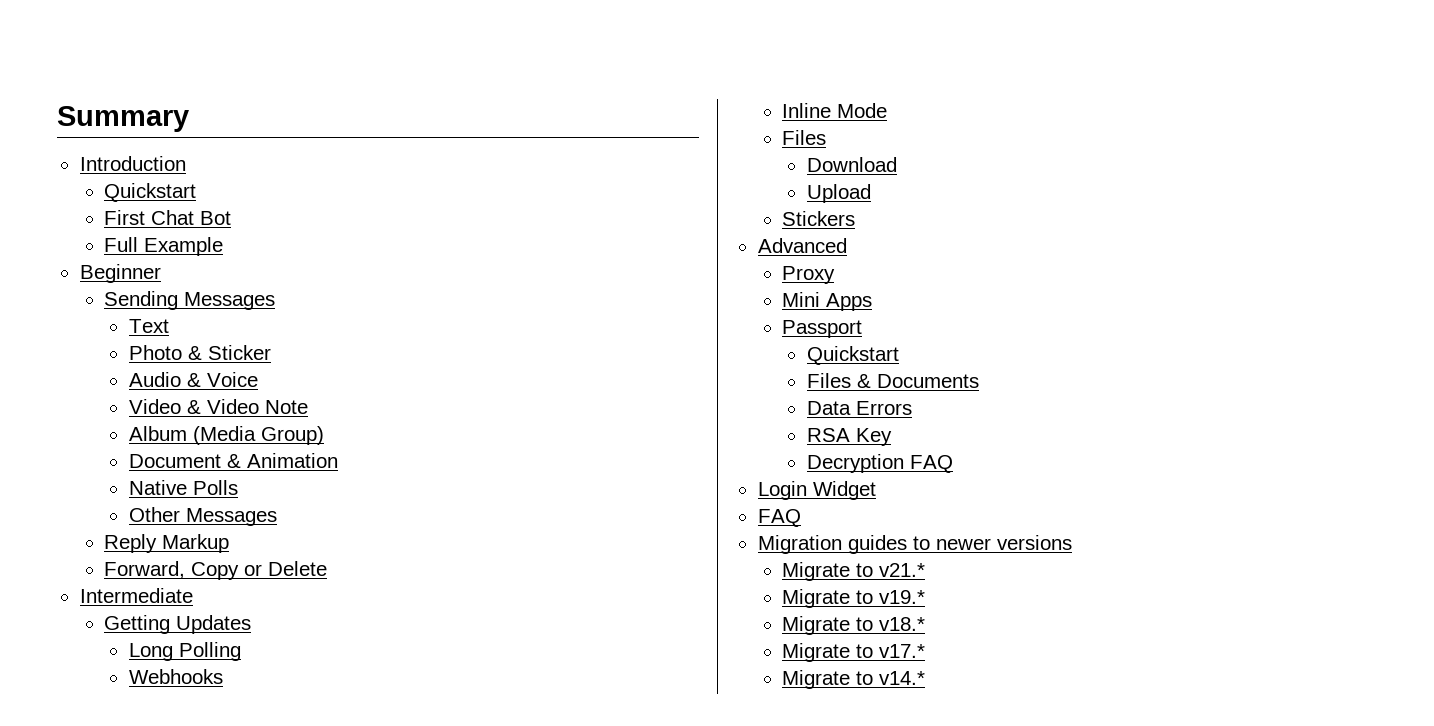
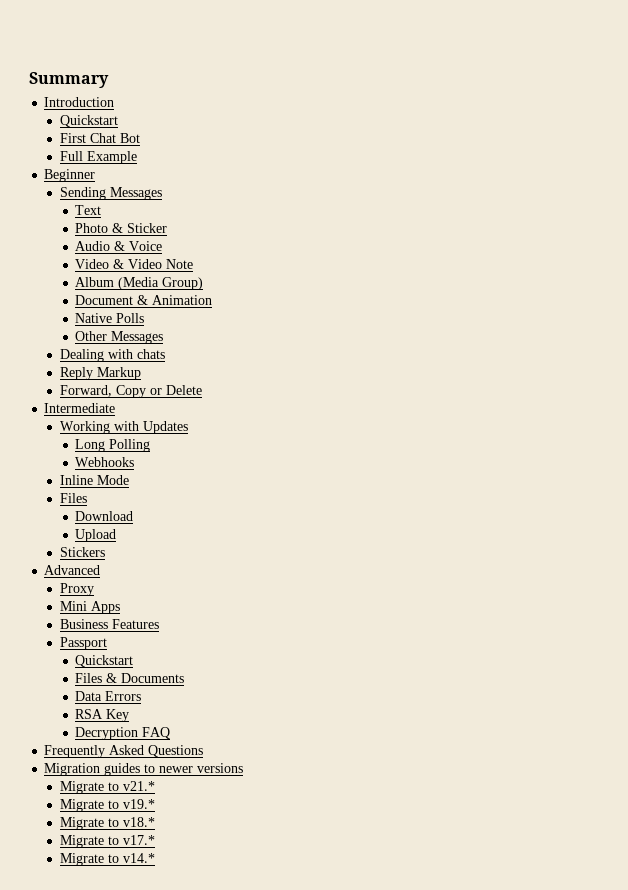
+ Dealing with chats
- Getting Updates
+ Working with Updates
+ Business Features
- Login Widget
- FAQ
+ Frequently Asked Questions

